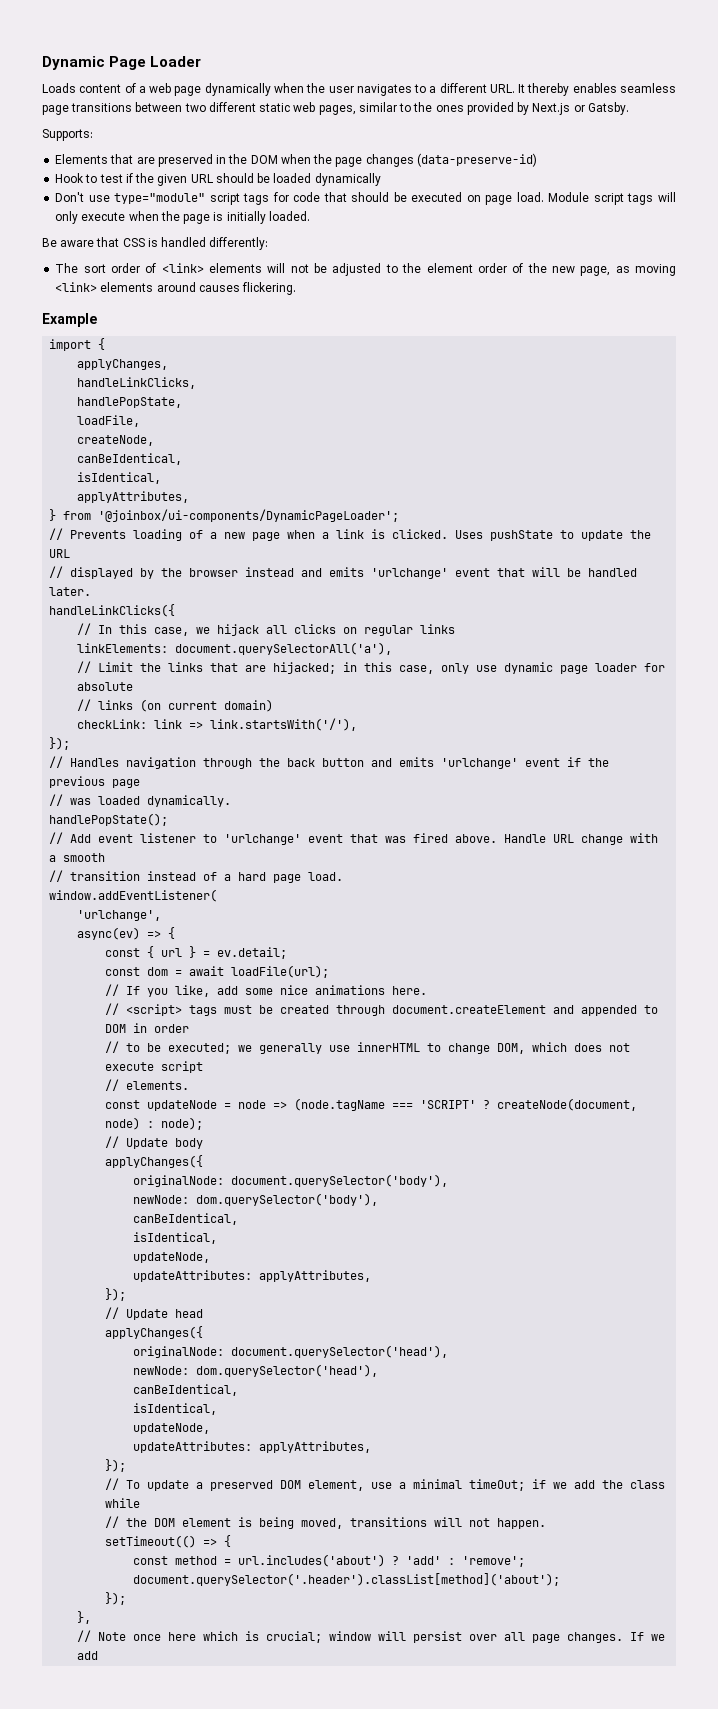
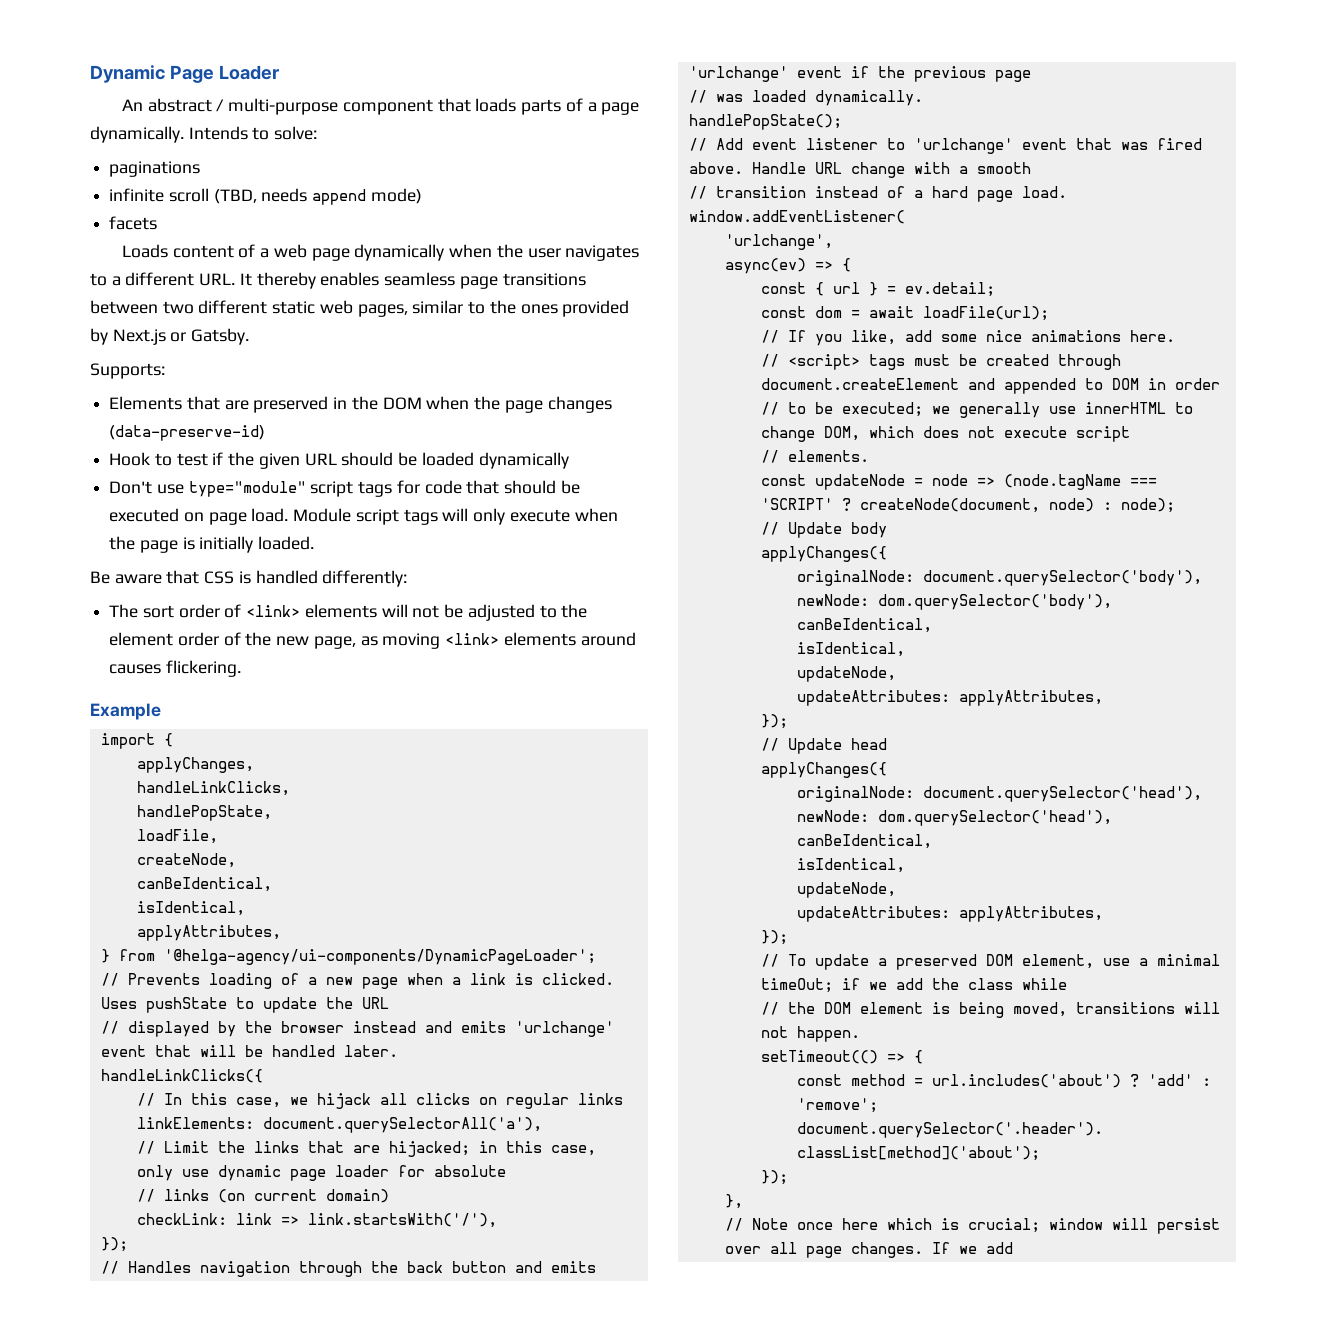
+ An abstract / multi-purpose component that loads parts of a page dynamically. Intends to solve:
+ paginations
+ infinite scroll (TBD, needs append mode)
+ facets
- } from '@joinbox/ui-components/DynamicPageLoader';
+ } from '@helga-agency/ui-components/DynamicPageLoader';

